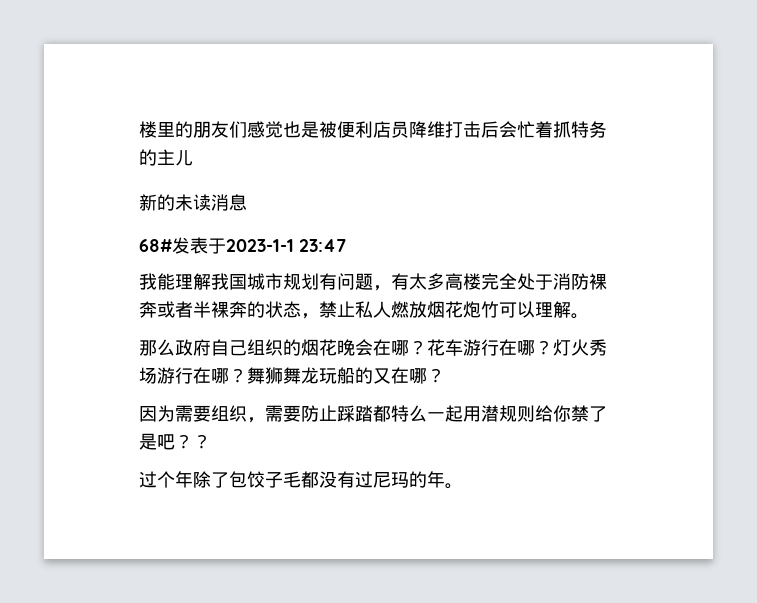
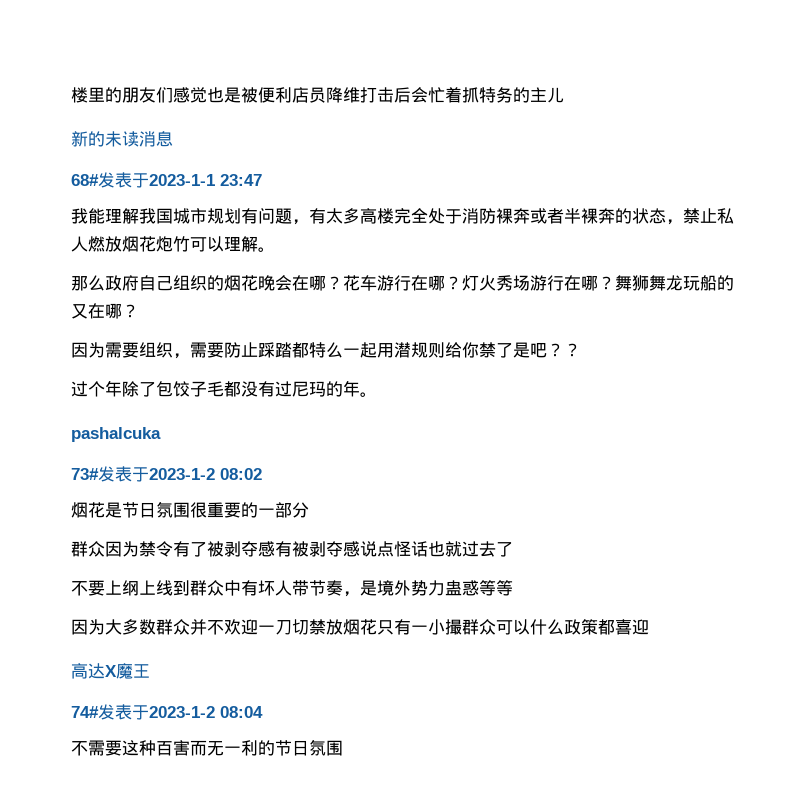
+ pashalcuka
+ 73#发表于2023-1-2 08:02
+ 烟花是节日氛围很重要的一部分
+ 群众因为禁令有了被剥夺感有被剥夺感说点怪话也就过去了
+ 不要上纲上线到群众中有坏人带节奏，是境外势力蛊惑等等
+ 因为大多数群众并不欢迎一刀切禁放烟花只有一小撮群众可以什么政策都喜迎
+ 高达X魔王
+ 74#发表于2023-1-2 08:04
+ 不需要这种百害而无一利的节日氛围

